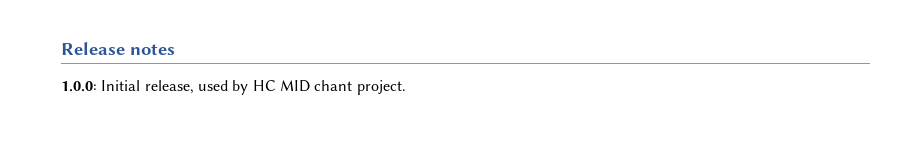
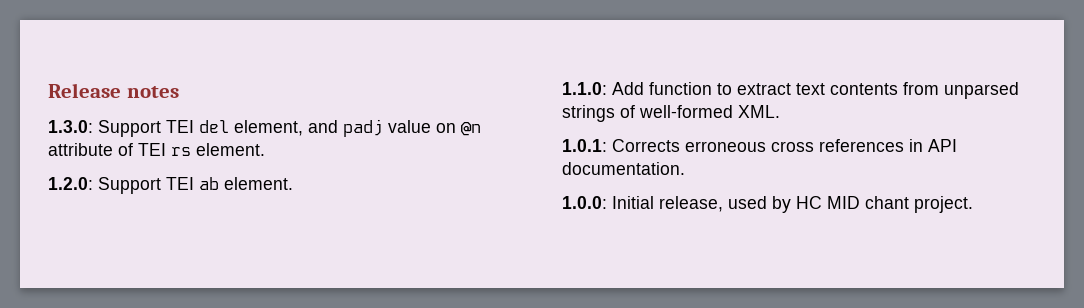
+ 1.3.0: Support TEI del element, and padj value on @n attribute of TEI rs element.
+ 1.2.0: Support TEI ab element.
+ 1.1.0: Add function to extract text contents from unparsed strings of well-formed XML.
+ 1.0.1: Corrects erroneous cross references in API documentation.

